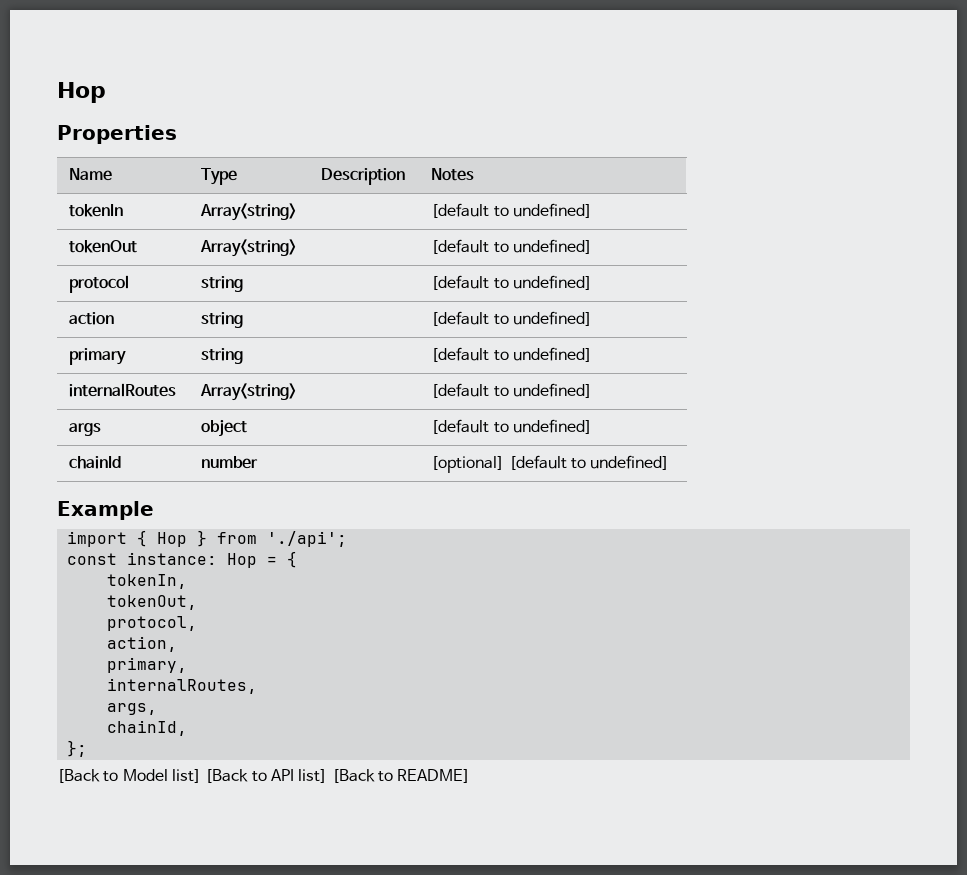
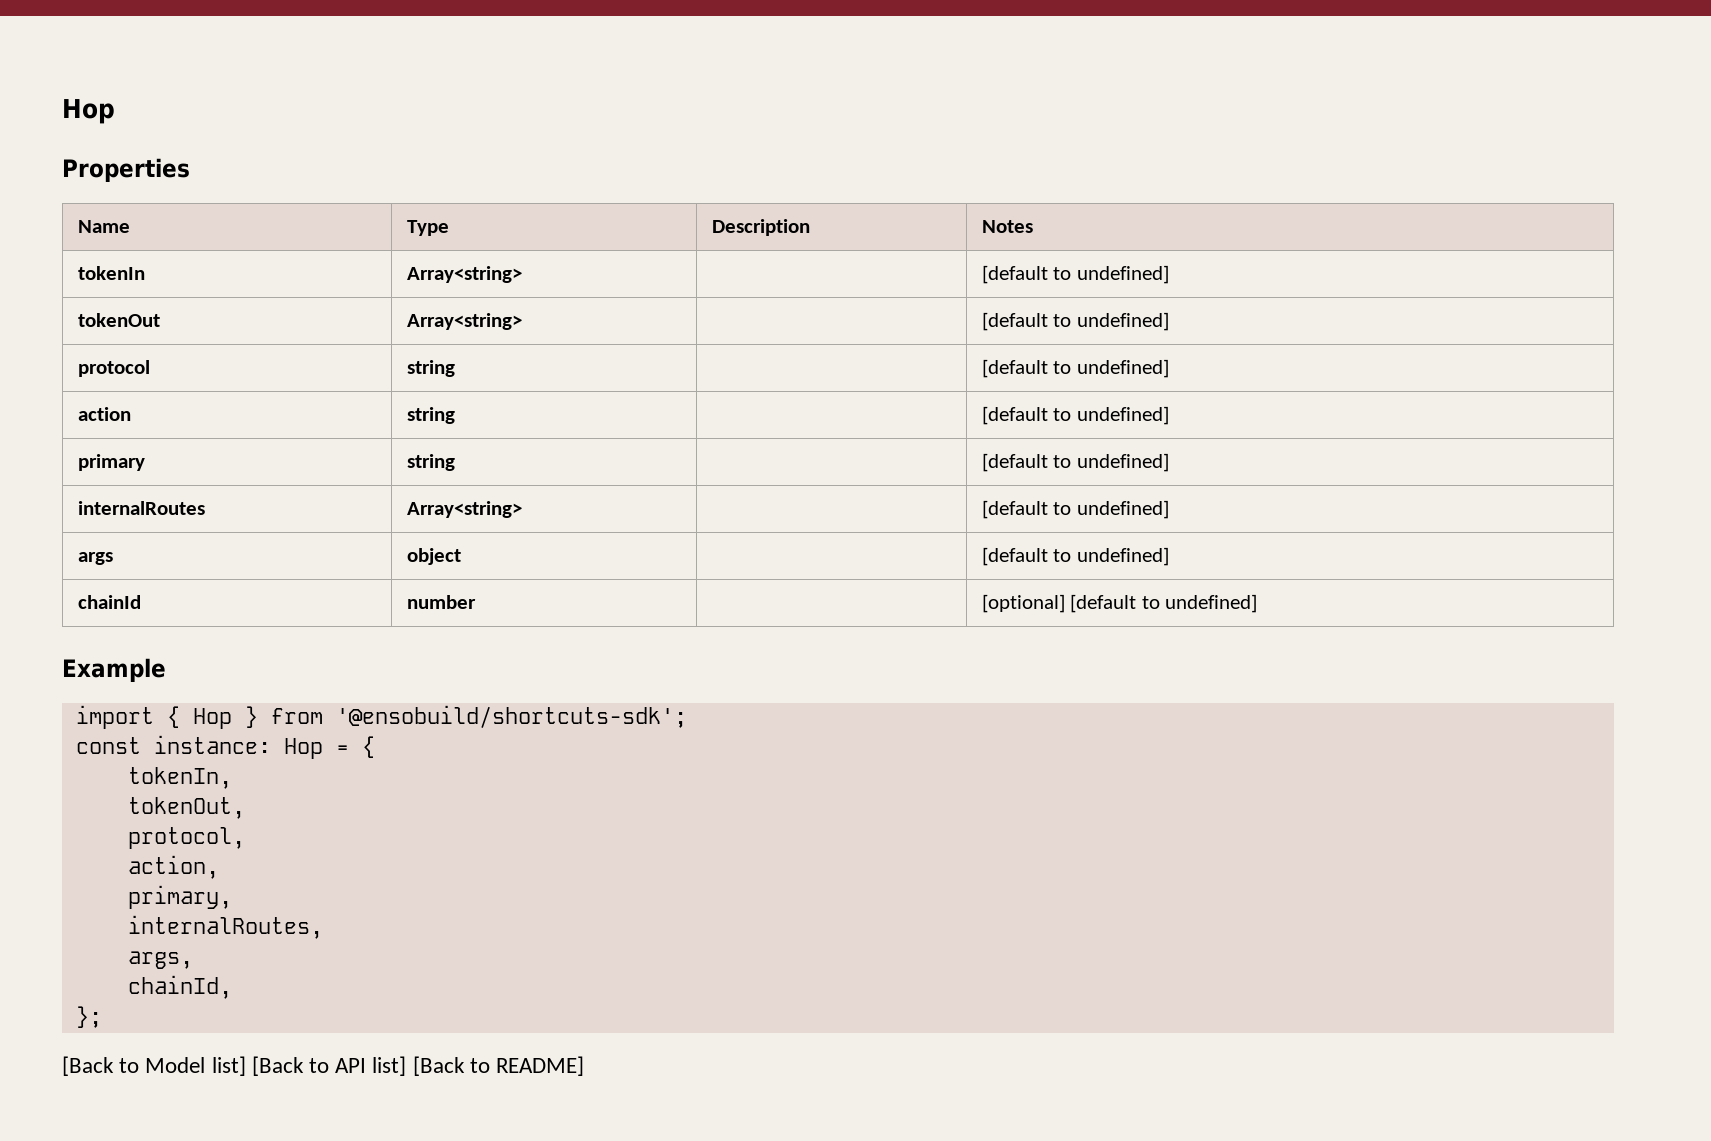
- import { Hop } from './api';
+ import { Hop } from '@ensobuild/shortcuts-sdk';

